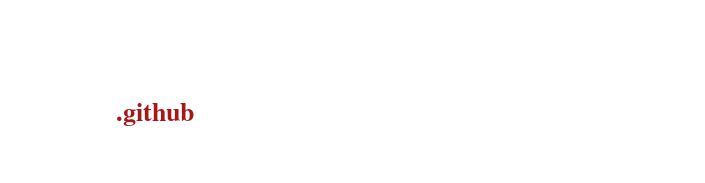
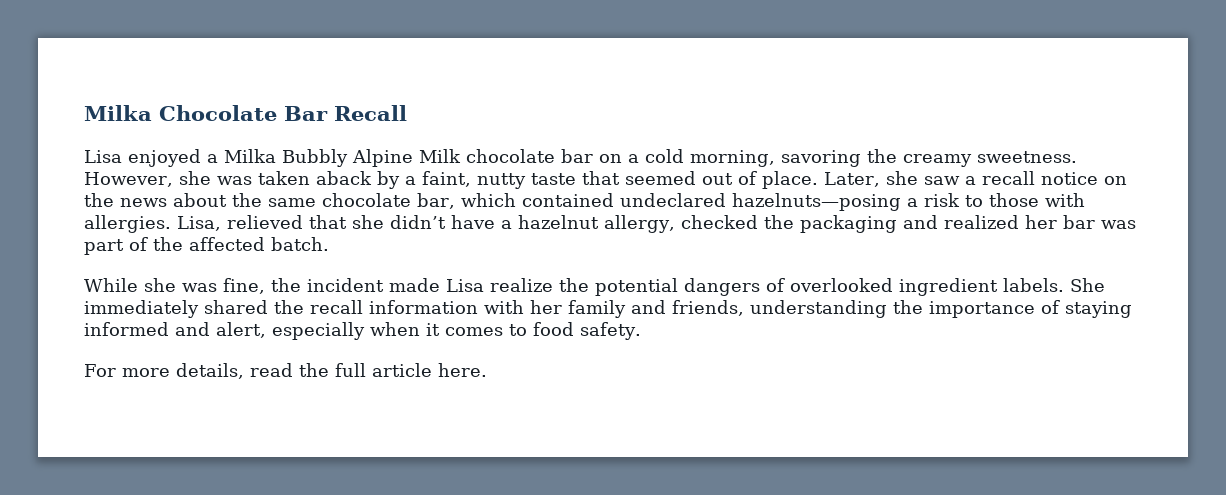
- .github
+ Milka Chocolate Bar Recall
+ Lisa enjoyed a Milka Bubbly Alpine Milk chocolate bar on a cold morning, savoring the creamy sweetness. However, she was taken aback by a faint, nutty taste that seemed out of place. Later, she saw a recall notice on the news about the same chocolate bar, which contained undeclared hazelnuts—posing a risk to those with allergies. Lisa, relieved that she didn’t have a hazelnut allergy, checked the packaging and realized her bar was part of the affected batch.
+ While she was fine, the incident made Lisa realize the potential dangers of overlooked ingredient labels. She immediately shared the recall information with her family and friends, understanding the importance of staying informed and alert, especially when it comes to food safety.
+ For more details, read the full article here.

